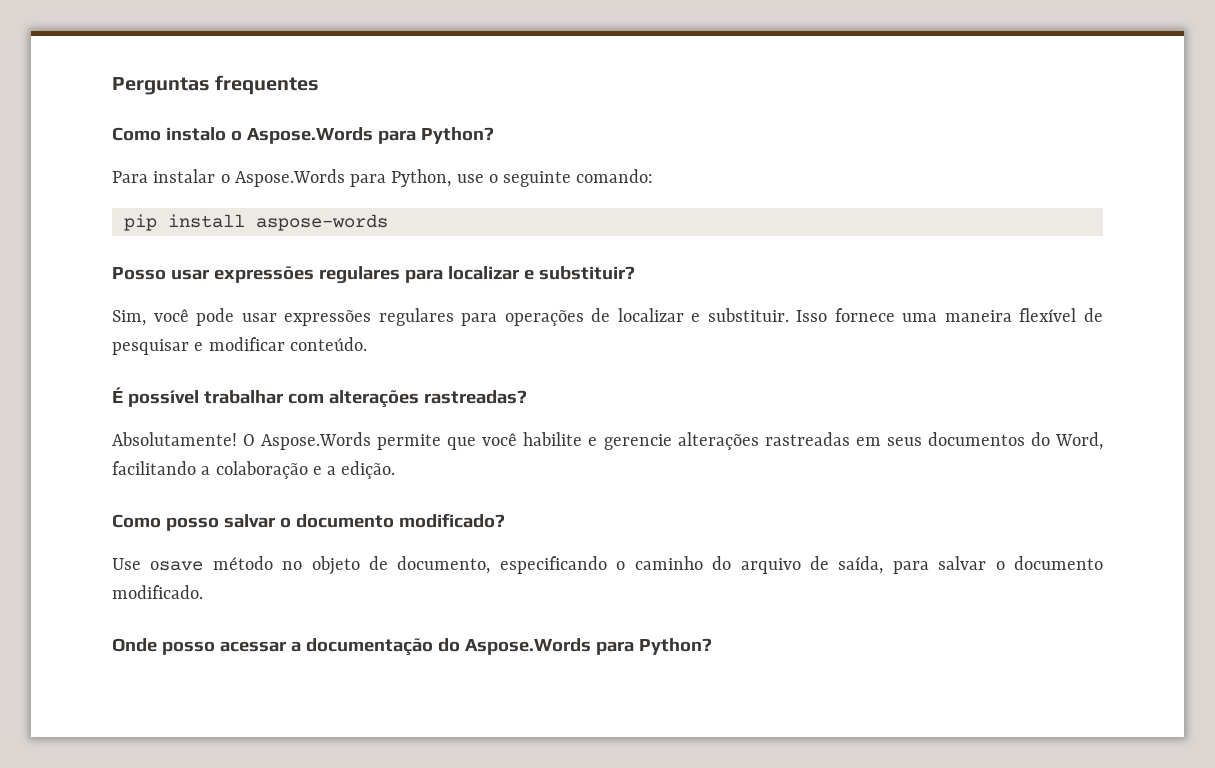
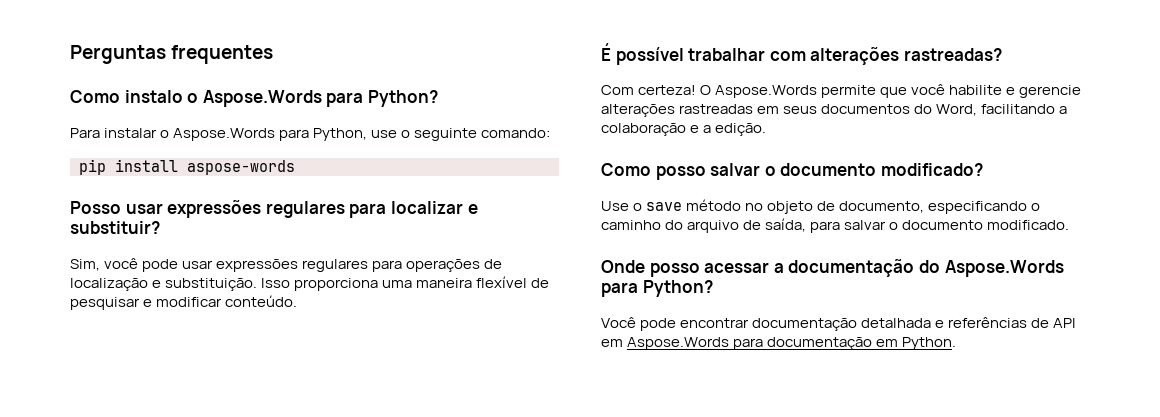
- Sim, você pode usar expressões regulares para operações de localizar e substituir. Isso fornece uma maneira flexível de pesquisar e modificar conteúdo.
+ Sim, você pode usar expressões regulares para operações de localização e substituição. Isso proporciona uma maneira flexível de pesquisar e modificar conteúdo.
- Absolutamente!
+ Com certeza!
- Use osave método no objeto de documento, especificando o caminho do arquivo de saída, para salvar o documento modificado.
+ Use o save método no objeto de documento, especificando o caminho do arquivo de saída, para salvar o documento modificado.
+ Você pode encontrar documentação detalhada e referências de API em Aspose.Words para documentação em Python.

